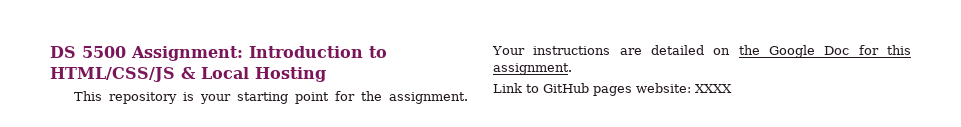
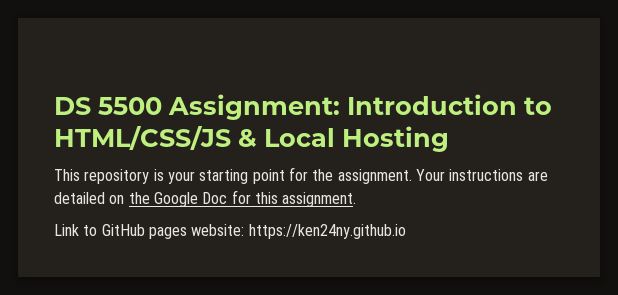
- Link to GitHub pages website: XXXX
+ Link to GitHub pages website: https://ken24ny.github.io

